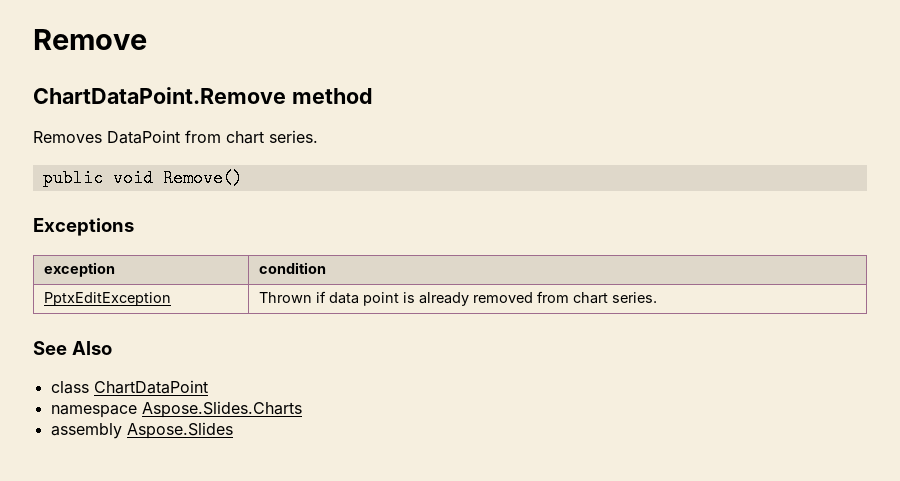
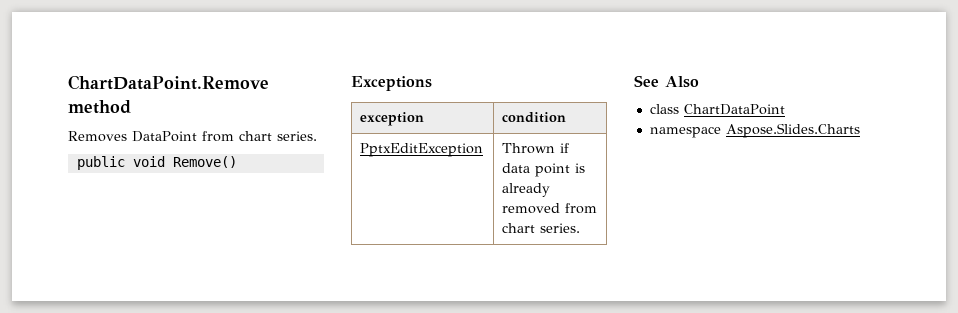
- Remove
- assembly Aspose.Slides

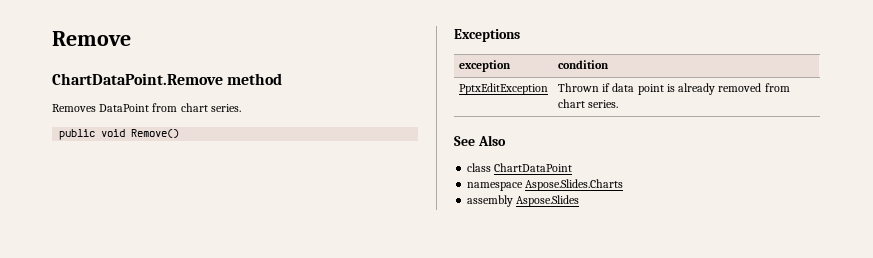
+ Remove
+ assembly Aspose.Slides

